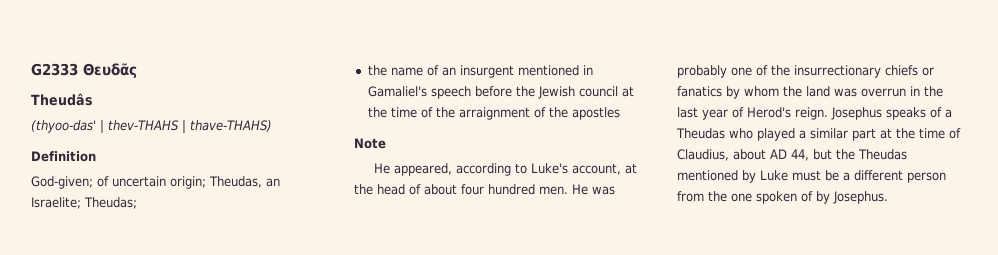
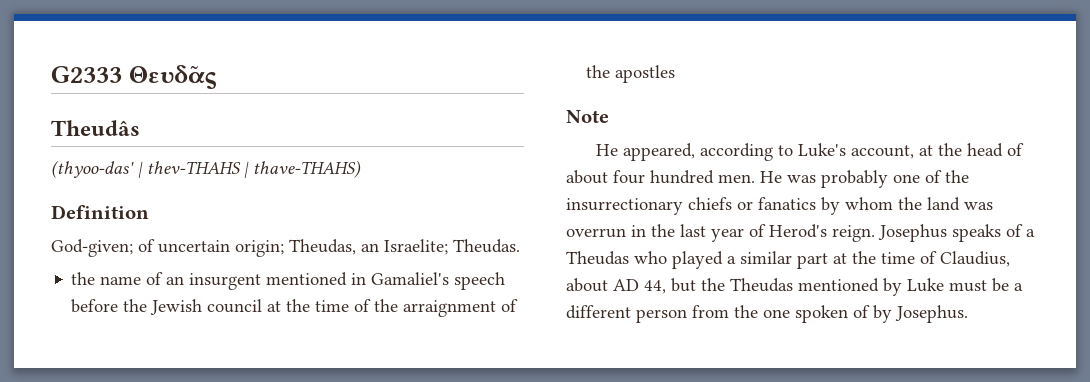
- God-given; of uncertain origin; Theudas, an Israelite; Theudas;
+ God-given; of uncertain origin; Theudas, an Israelite; Theudas.

